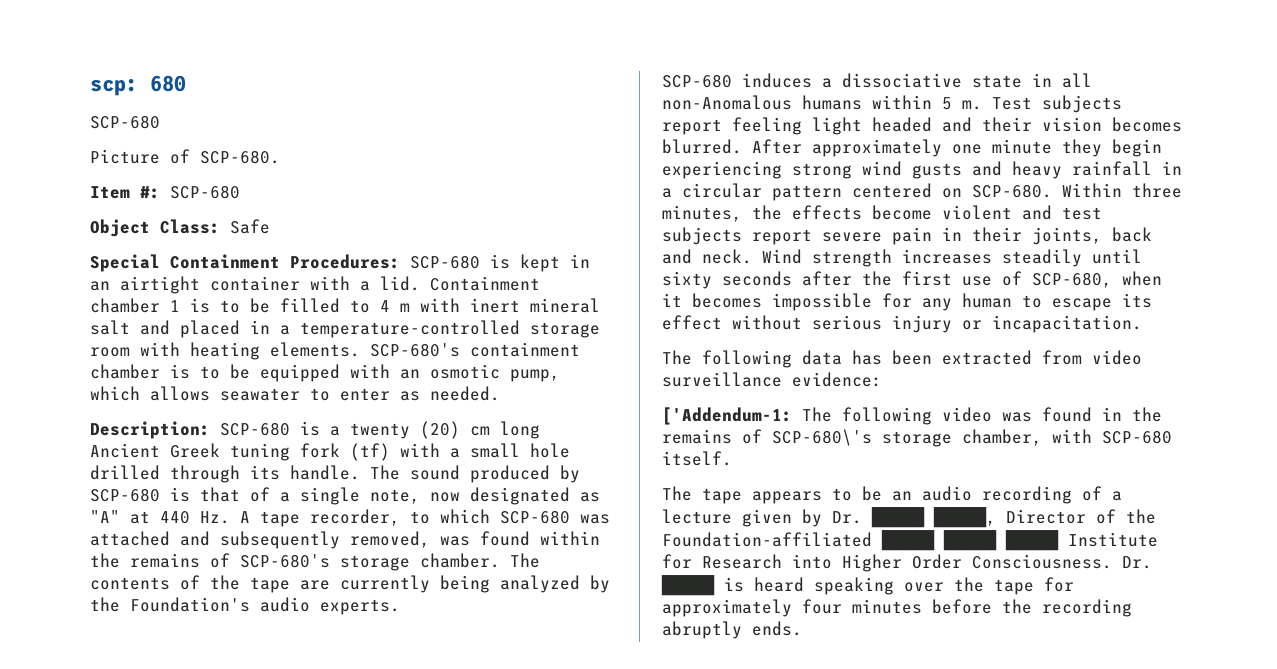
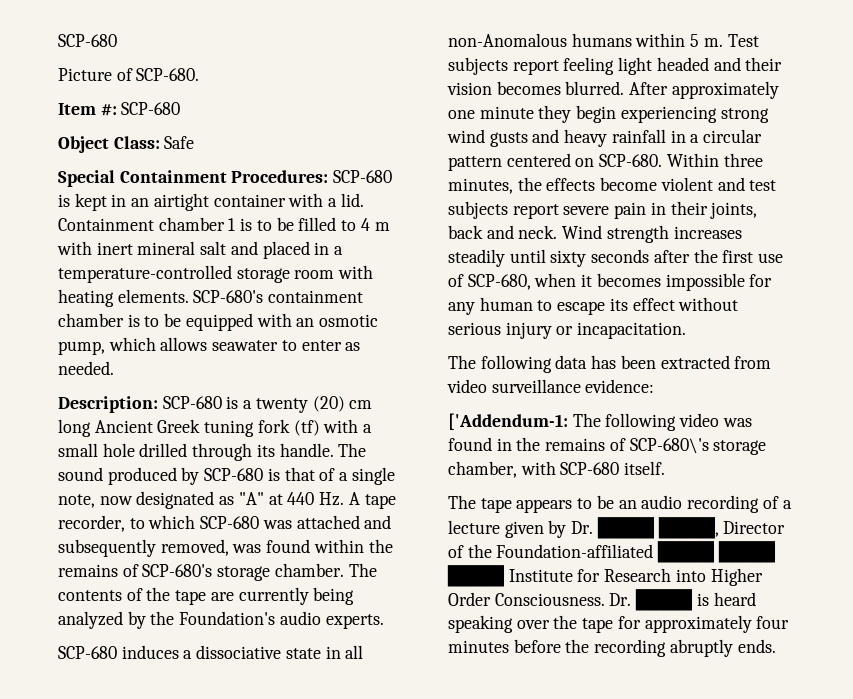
- scp: 680

